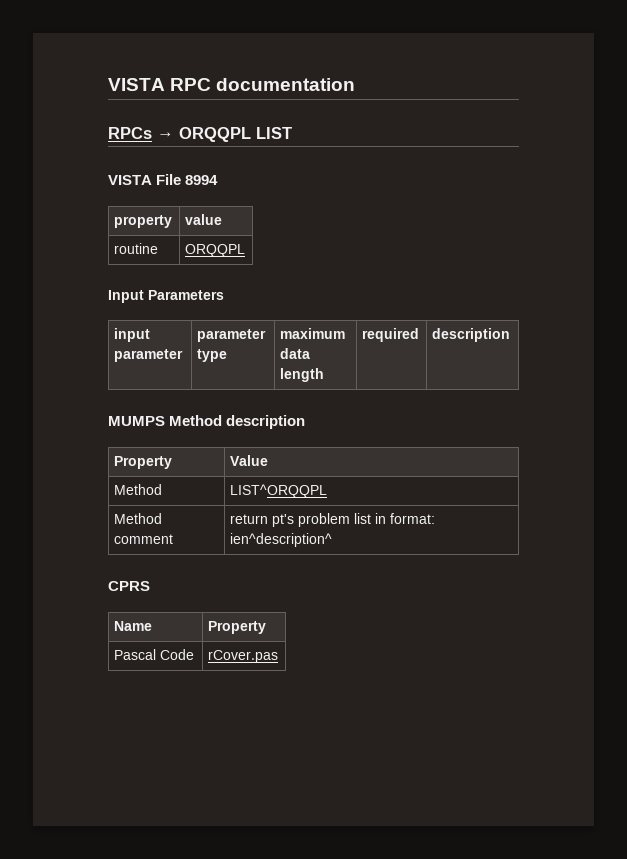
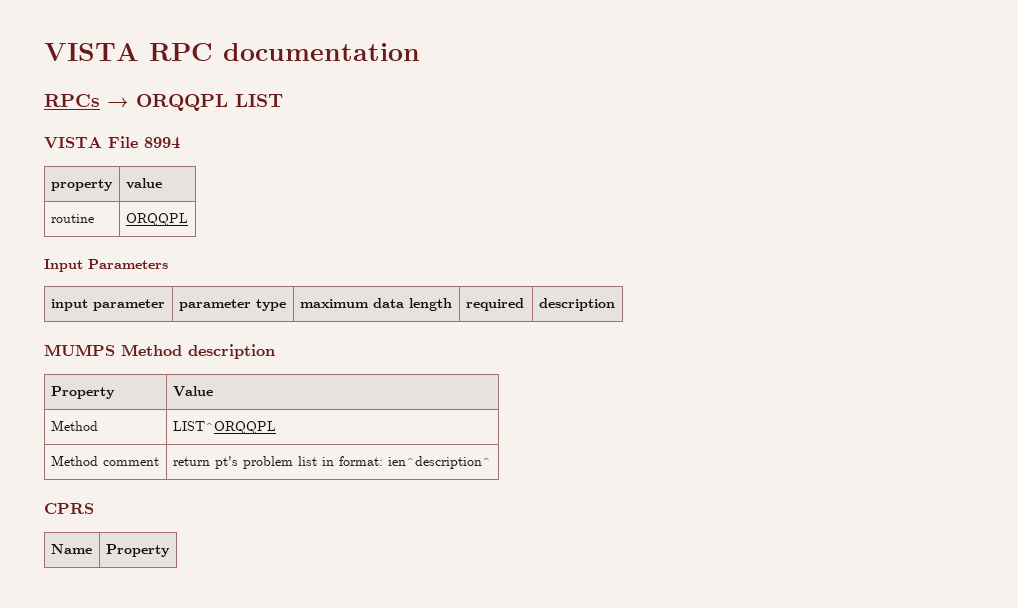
- Pascal Code | rCover.pas

